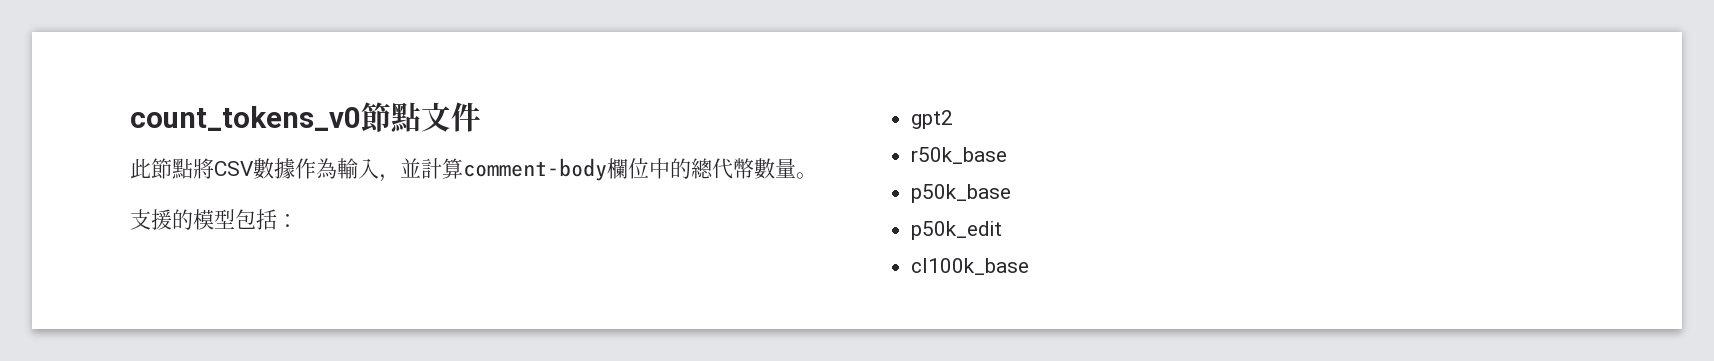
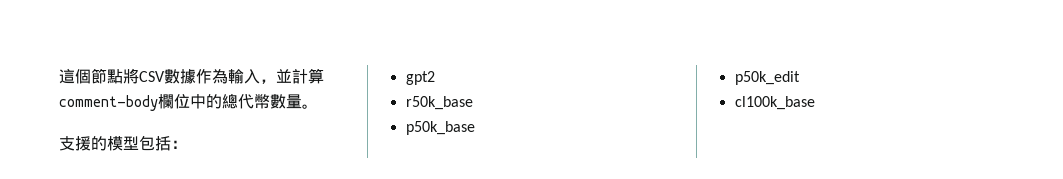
- count_tokens_v0節點文件
- 此節點將CSV數據作為輸入，並計算comment-body欄位中的總代幣數量。
+ 這個節點將CSV數據作為輸入，並計算comment-body欄位中的總代幣數量。

